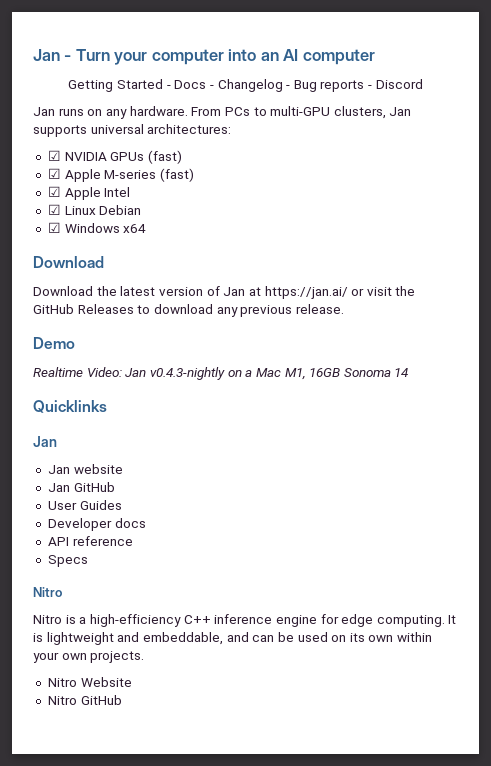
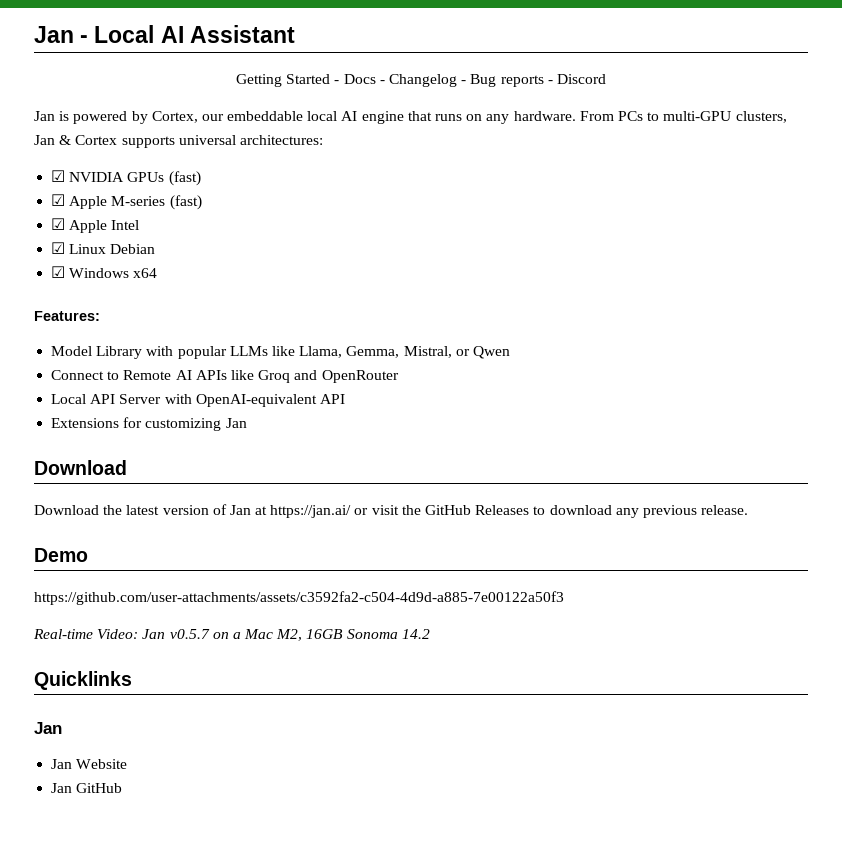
- Jan - Turn your computer into an AI computer
+ Jan - Local AI Assistant
- Jan runs on any hardware.
+ Jan is powered by Cortex, our embeddable local AI engine that runs on any hardware.
- From PCs to multi-GPU clusters, Jan supports universal architectures:
+ From PCs to multi-GPU clusters, Jan & Cortex supports universal architectures:
+ Features:
+ Model Library with popular LLMs like Llama, Gemma, Mistral, or Qwen
+ Connect to Remote AI APIs like Groq and OpenRouter
+ Local API Server with OpenAI-equivalent API
+ Extensions for customizing Jan
- Realtime Video: Jan v0.4.3-nightly on a Mac M1, 16GB Sonoma 14
+ https://github.com/user-attachments/assets/c3592fa2-c504-4d9d-a885-7e00122a50f3
+ Real-time Video: Jan v0.5.7 on a Mac M2, 16GB Sonoma 14.2
- Jan website
+ Jan Website
- User Guides
- Developer docs
- API reference
- Specs
- Nitro
- Nitro is a high-efficiency C++ inference engine for edge computing. It is lightweight and embeddable, and can be used on its own within your own projects.
- Nitro Website
- Nitro GitHub

